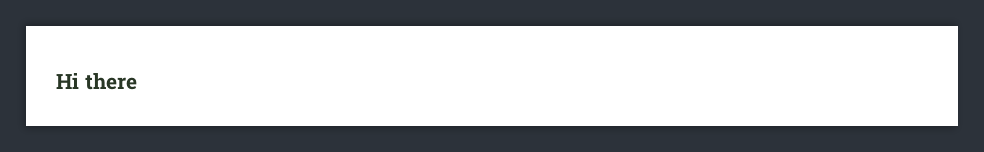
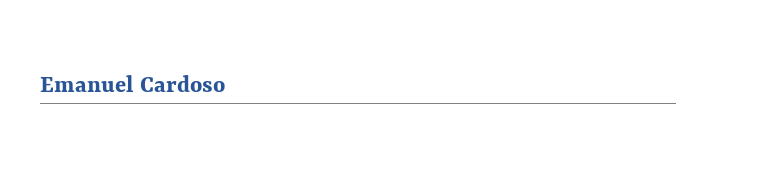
- Hi there
+ Emanuel Cardoso

